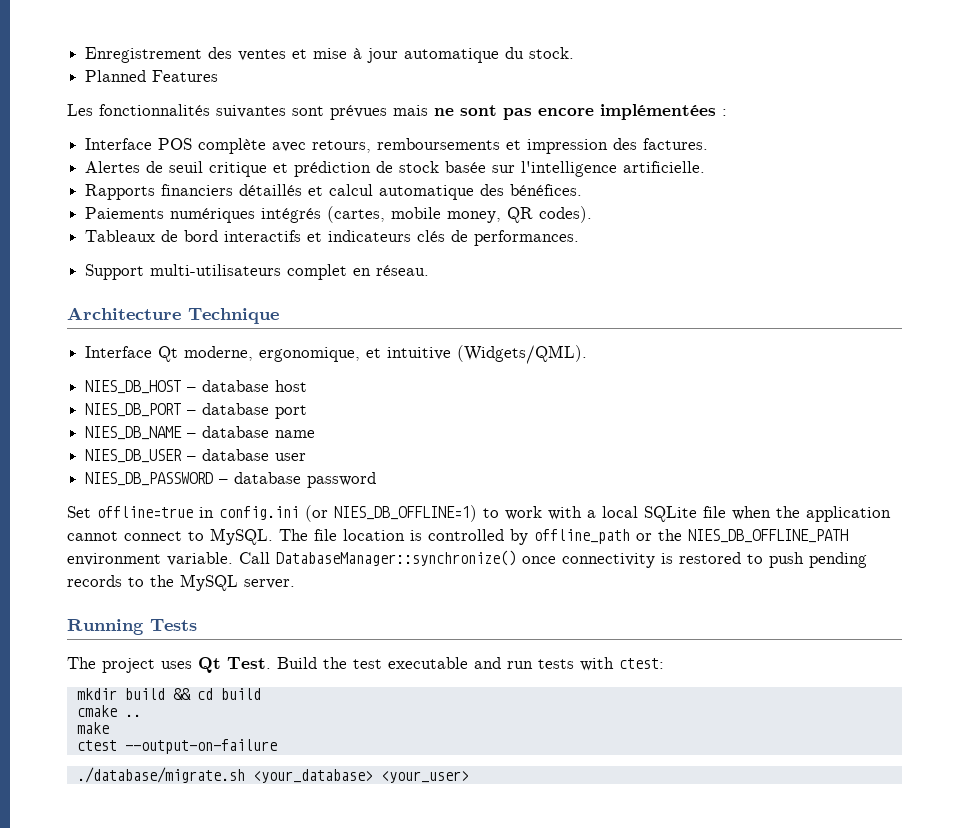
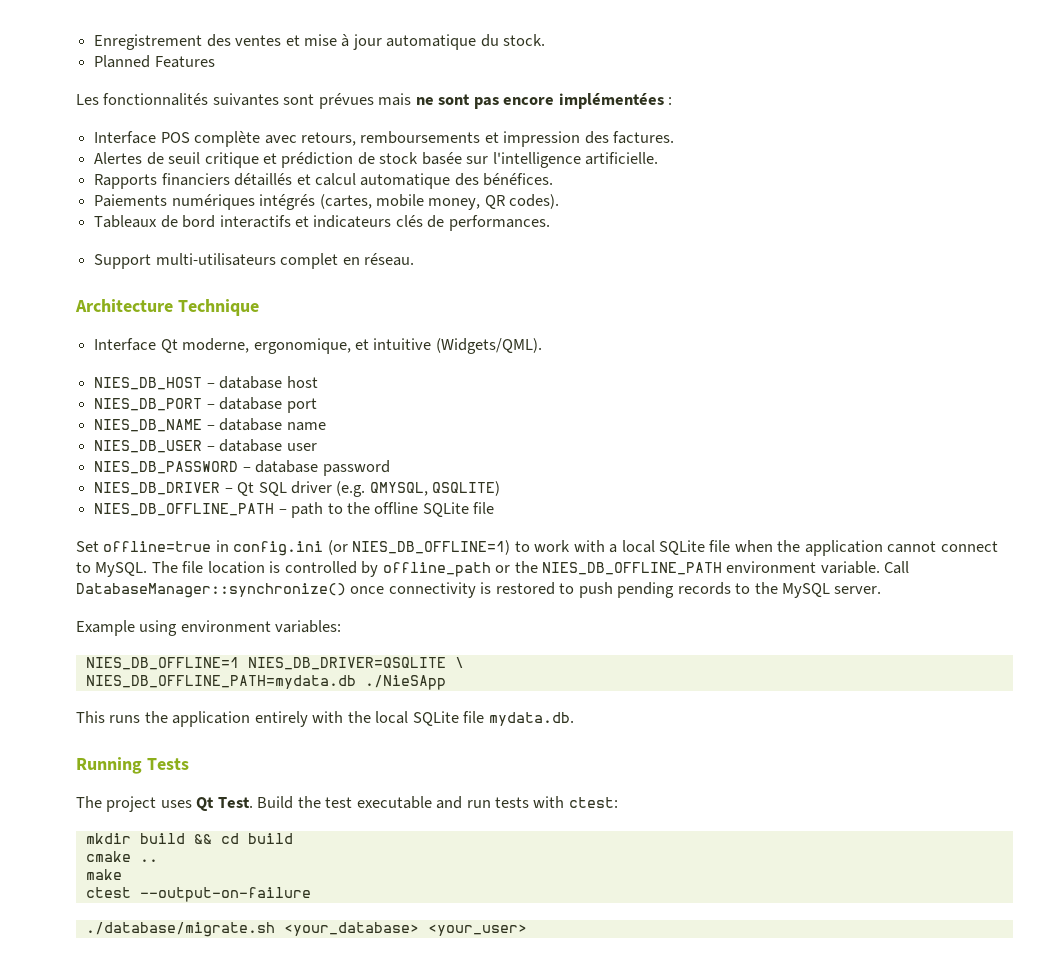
+ NIES_DB_DRIVER – Qt SQL driver (e.g. QMYSQL, QSQLITE)
+ NIES_DB_OFFLINE_PATH – path to the offline SQLite file
+ Example using environment variables:
+ NIES_DB_OFFLINE=1 NIES_DB_DRIVER=QSQLITE \
+ NIES_DB_OFFLINE_PATH=mydata.db ./NieSApp
+ This runs the application entirely with the local SQLite file mydata.db.

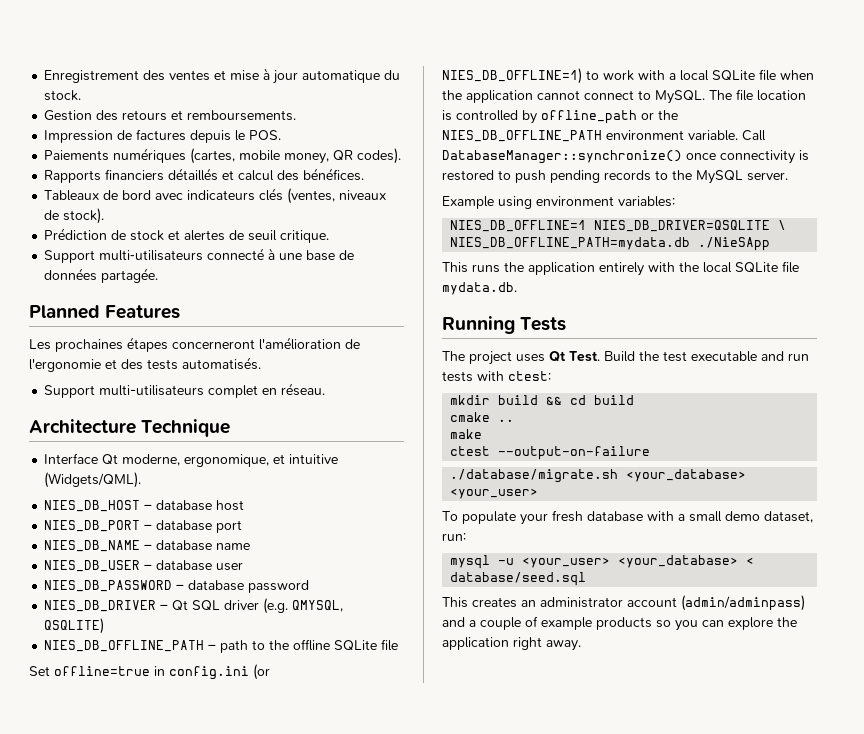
- Planned Features
- Les fonctionnalités suivantes sont prévues mais ne sont pas encore implémentées :
- Interface POS complète avec retours, remboursements et impression des factures.
- Alertes de seuil critique et prédiction de stock basée sur l'intelligence artificielle.
+ Gestion des retours et remboursements.
+ Impression de factures depuis le POS.
+ Paiements numériques (cartes, mobile money, QR codes).
- Rapports financiers détaillés et calcul automatique des bénéfices.
+ Rapports financiers détaillés et calcul des bénéfices.
- Paiements numériques intégrés (cartes, mobile money, QR codes).
- Tableaux de bord interactifs et indicateurs clés de performances.
+ Tableaux de bord avec indicateurs clés (ventes, niveaux de stock).
+ Prédiction de stock et alertes de seuil critique.
+ Support multi‑utilisateurs connecté à une base de données partagée.
+ Planned Features
+ Les prochaines étapes concerneront l'amélioration de l'ergonomie et des tests automatisés.
+ To populate your fresh database with a small demo dataset, run:
+ mysql -u <your_user> <your_database> < database/seed.sql
+ This creates an administrator account (admin/adminpass) and a couple of example products so you can explore the application right away.

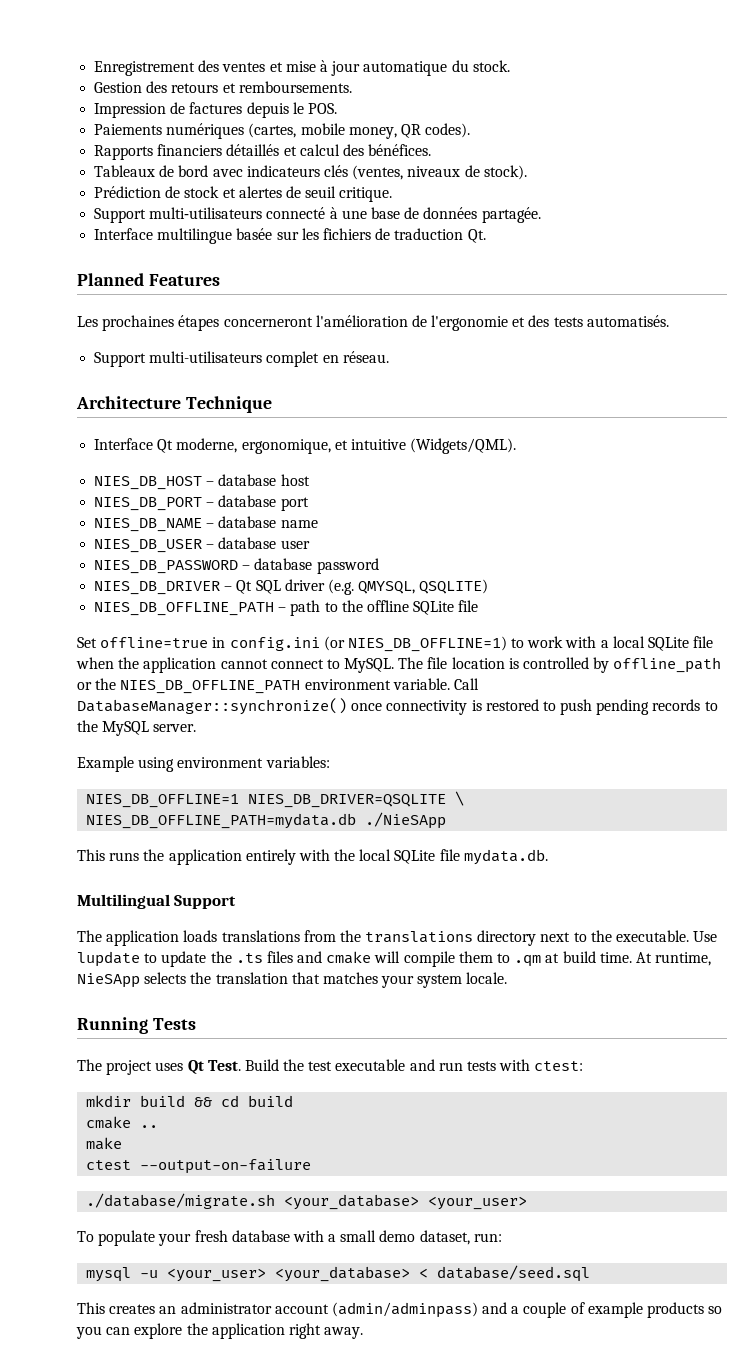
+ Interface multilingue basée sur les fichiers de traduction Qt.
+ Multilingual Support
+ The application loads translations from the translations directory next to the executable. Use lupdate to update the .ts files and cmake will compile them to .qm at build time. At runtime, NieSApp selects the translation that matches your system locale.

